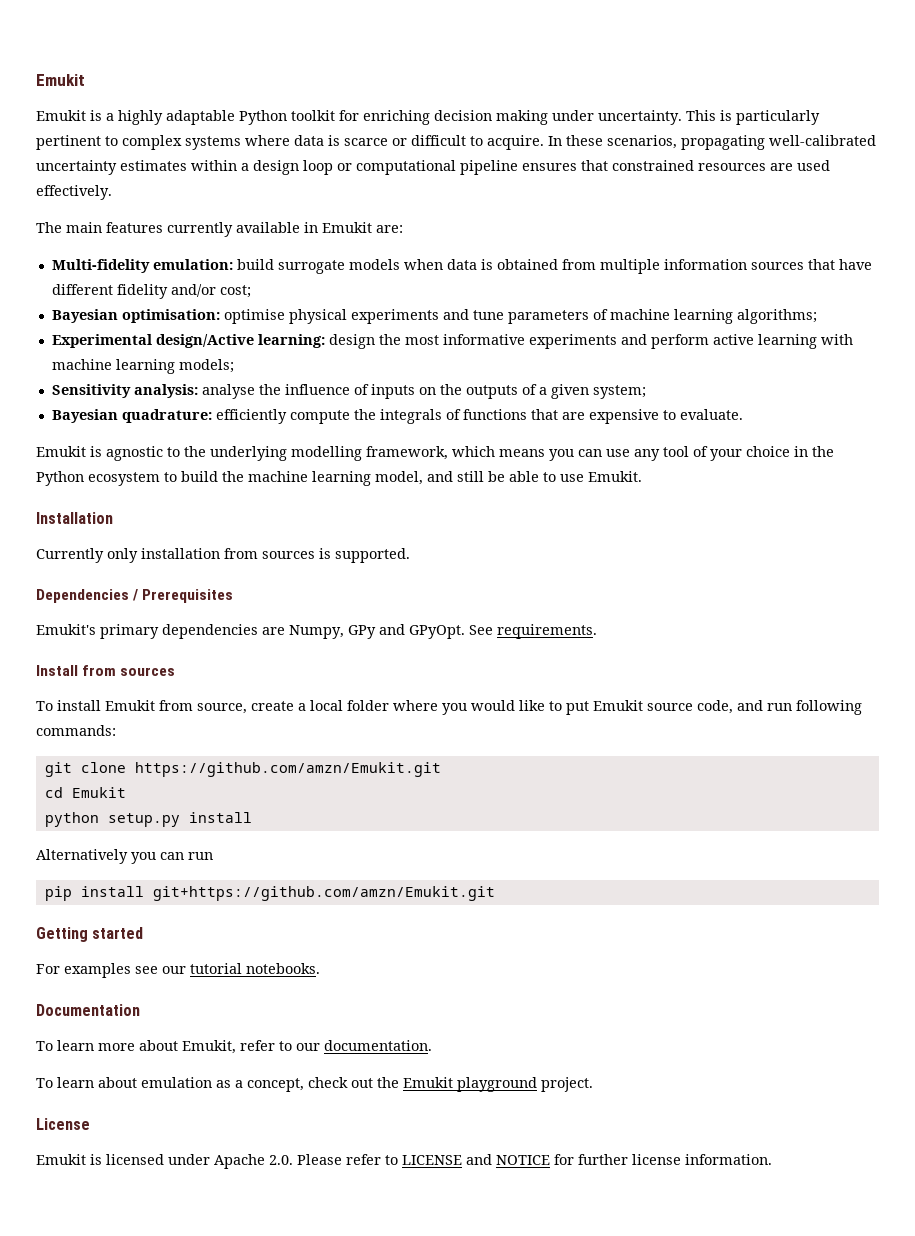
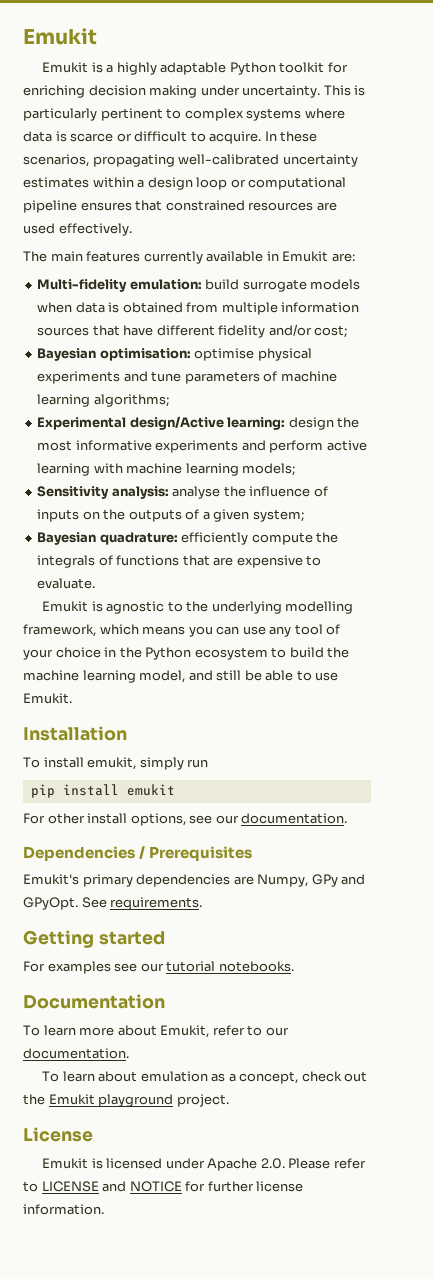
- Currently only installation from sources is supported.
+ To install emukit, simply run
+ pip install emukit
+ For other install options, see our documentation.
- Install from sources
- To install Emukit from source, create a local folder where you would like to put Emukit source code, and run following commands:
- git clone https://github.com/amzn/Emukit.git
- cd Emukit
- python setup.py install
- Alternatively you can run
- pip install git+https://github.com/amzn/Emukit.git

